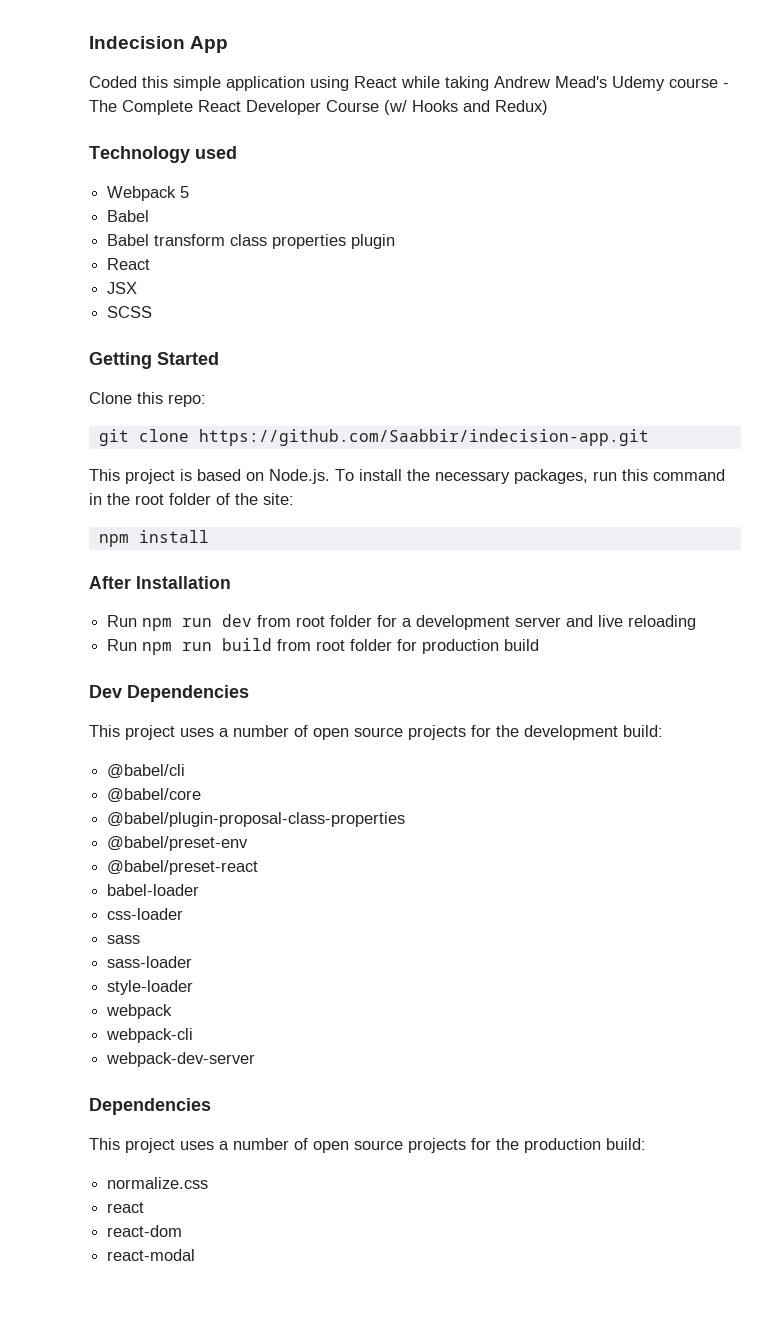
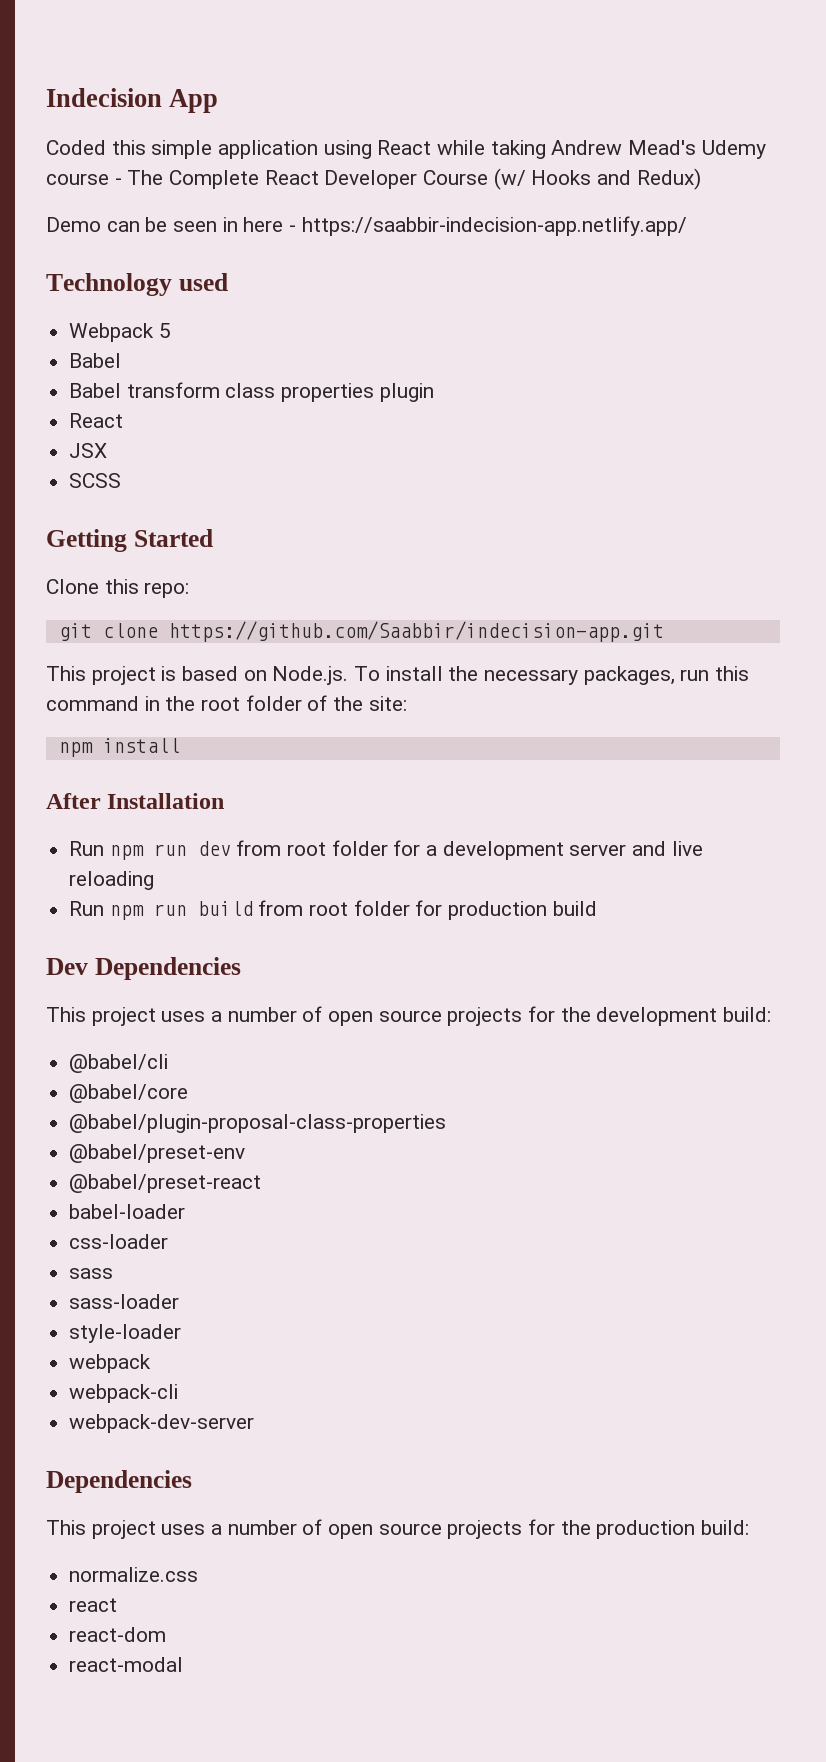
+ Demo can be seen in here - https://saabbir-indecision-app.netlify.app/

